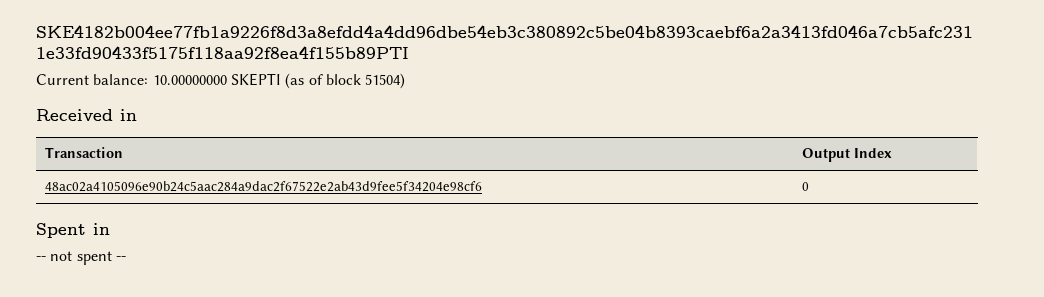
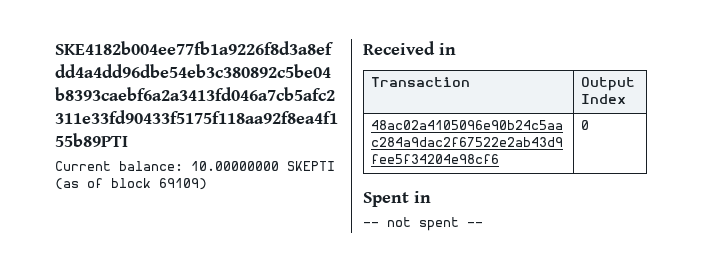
- Current balance: 10.00000000 SKEPTI (as of block 51504)
+ Current balance: 10.00000000 SKEPTI (as of block 69109)

